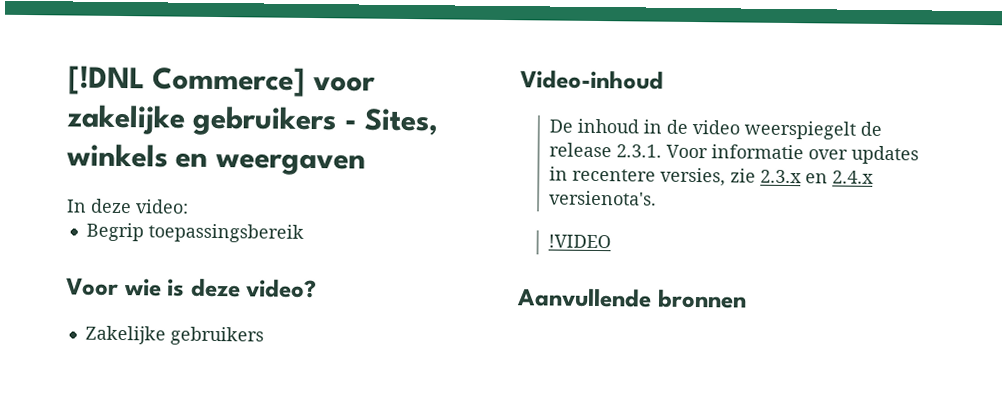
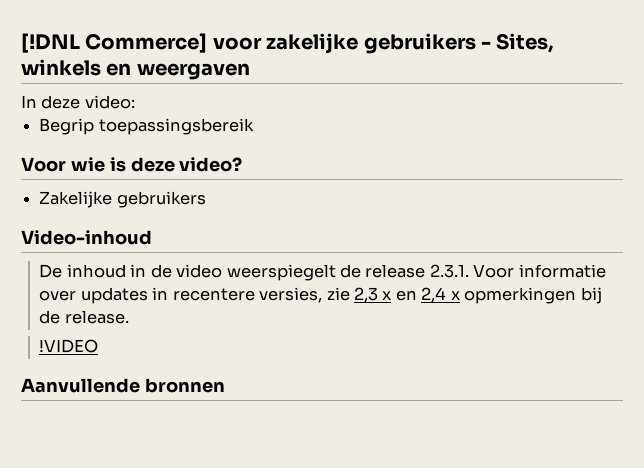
- De inhoud in de video weerspiegelt de release 2.3.1. Voor informatie over updates in recentere versies, zie 2.3.x en 2.4.x versienota's.
+ De inhoud in de video weerspiegelt de release 2.3.1. Voor informatie over updates in recentere versies, zie 2,3 x en 2,4 x opmerkingen bij de release.

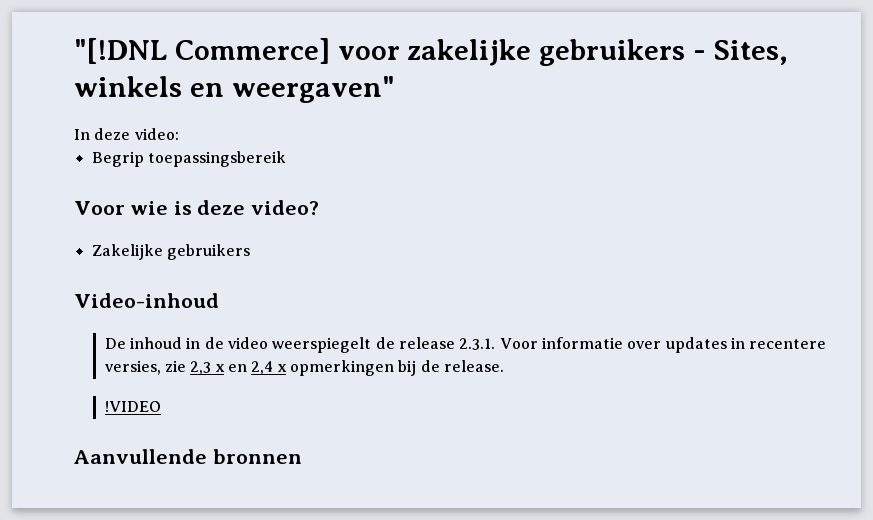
- [!DNL Commerce] voor zakelijke gebruikers - Sites, winkels en weergaven
+ "[!DNL Commerce] voor zakelijke gebruikers - Sites, winkels en weergaven"

